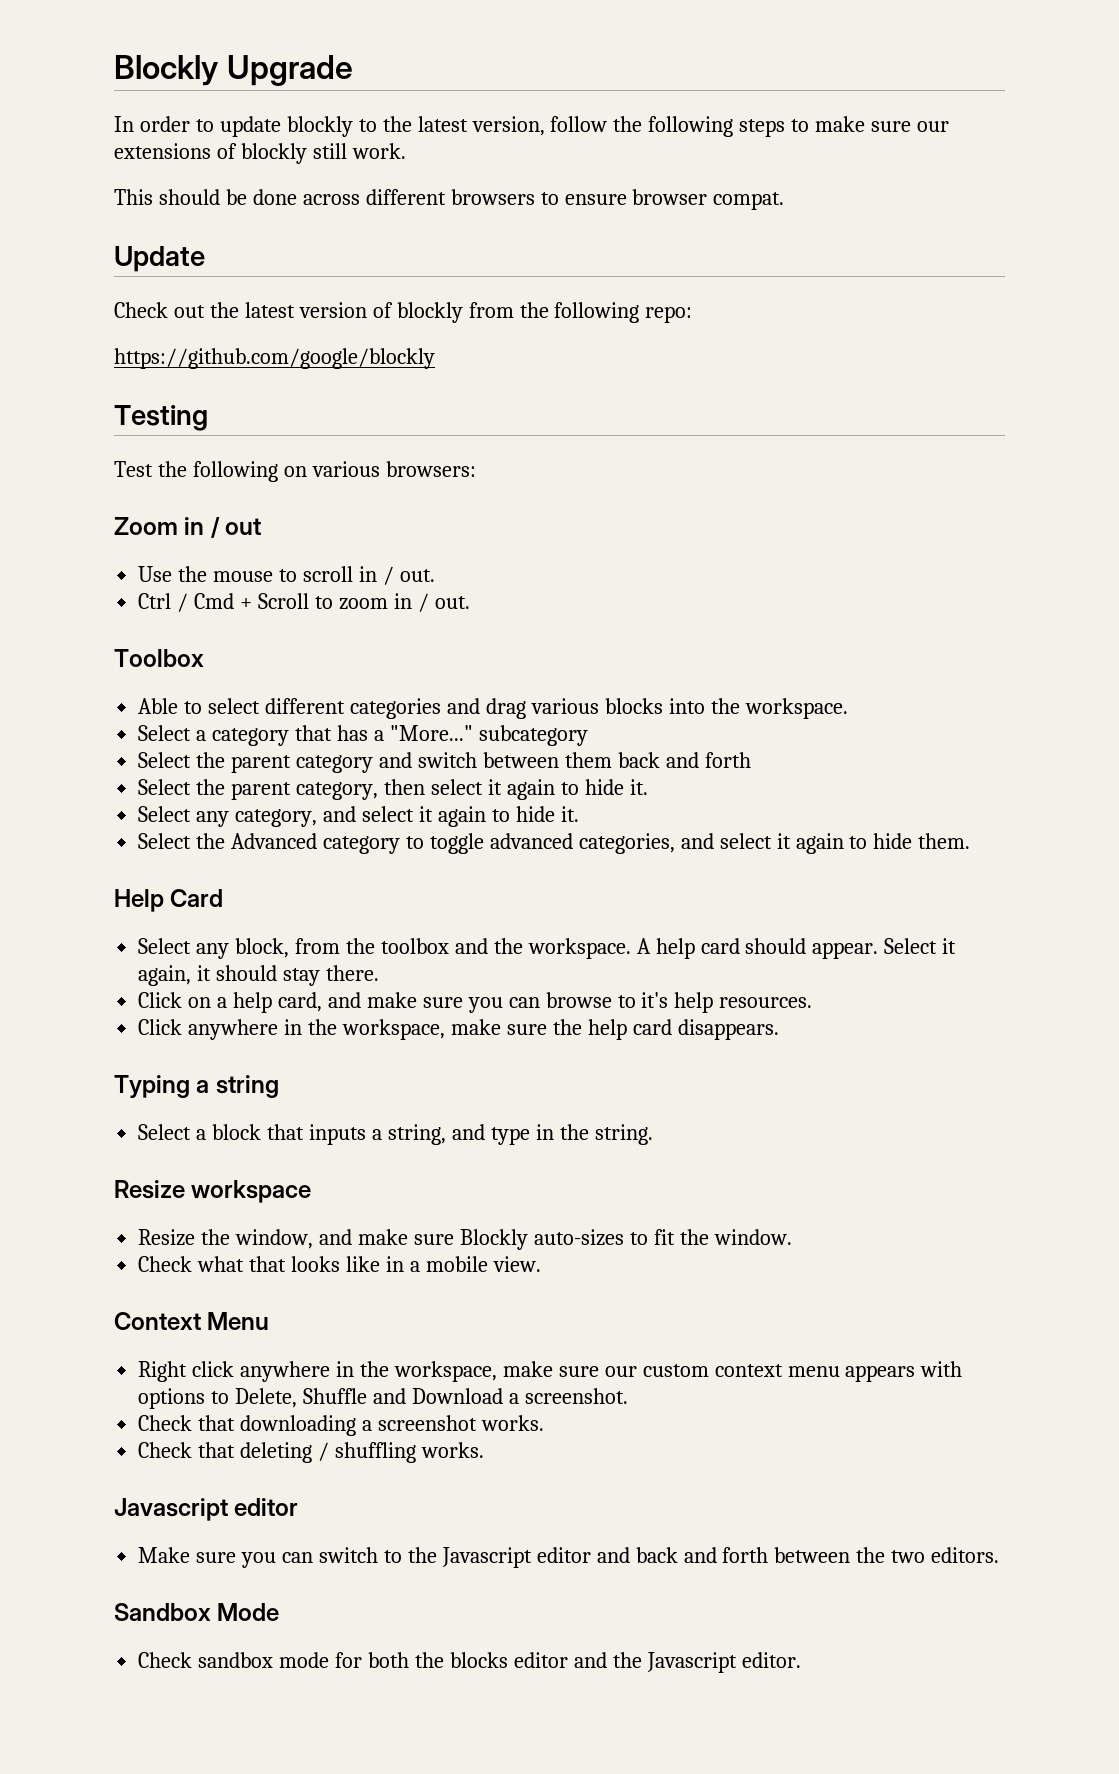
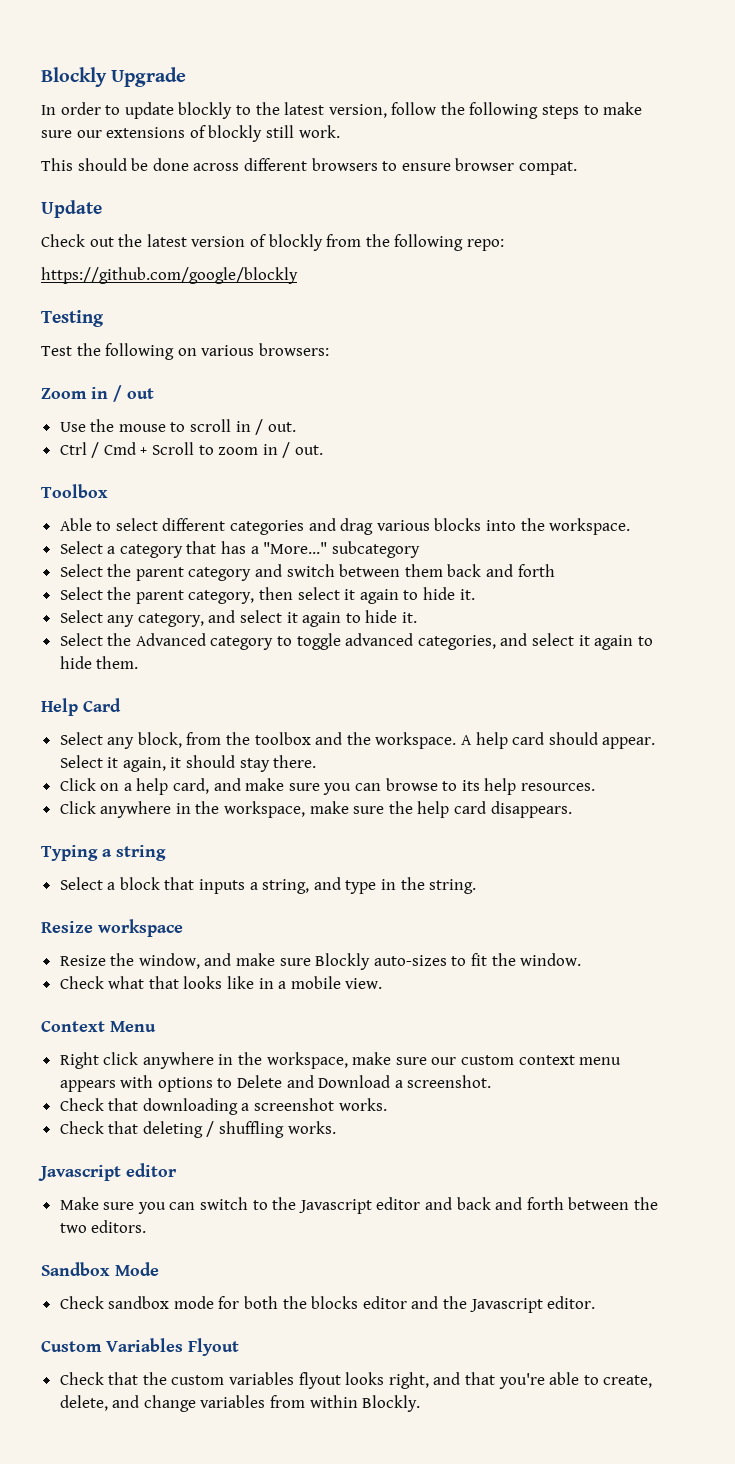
- Click on a help card, and make sure you can browse to it's help resources.
+ Click on a help card, and make sure you can browse to its help resources.
- Right click anywhere in the workspace, make sure our custom context menu appears with options to Delete, Shuffle and Download a screenshot.
+ Right click anywhere in the workspace, make sure our custom context menu appears with options to Delete and Download a screenshot.
+ Custom Variables Flyout
+ Check that the custom variables flyout looks right, and that you're able to create, delete, and change variables from within Blockly.

